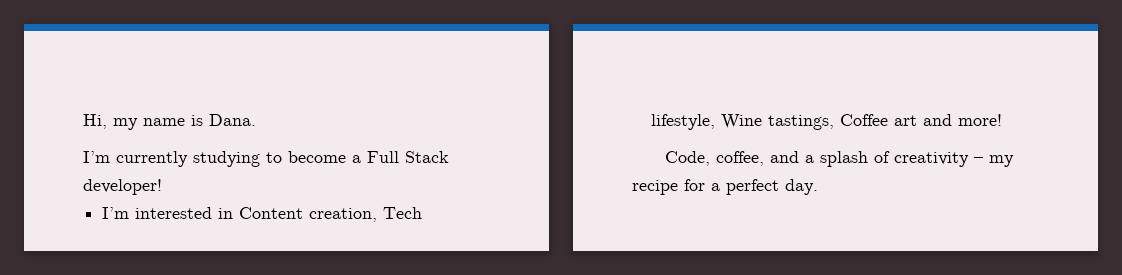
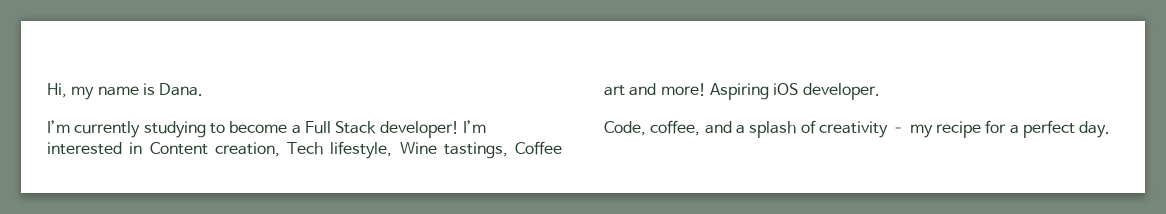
- I’m currently studying to become a Full Stack developer!
- I’m interested in Content creation, Tech lifestyle, Wine tastings, Coffee art and more!
+ I’m currently studying to become a Full Stack developer! I’m interested in Content creation, Tech lifestyle, Wine tastings, Coffee art and more! Aspiring iOS developer.

